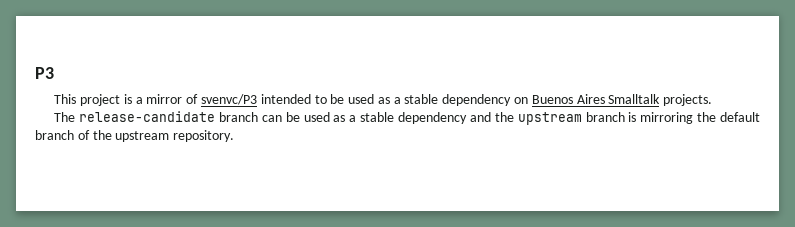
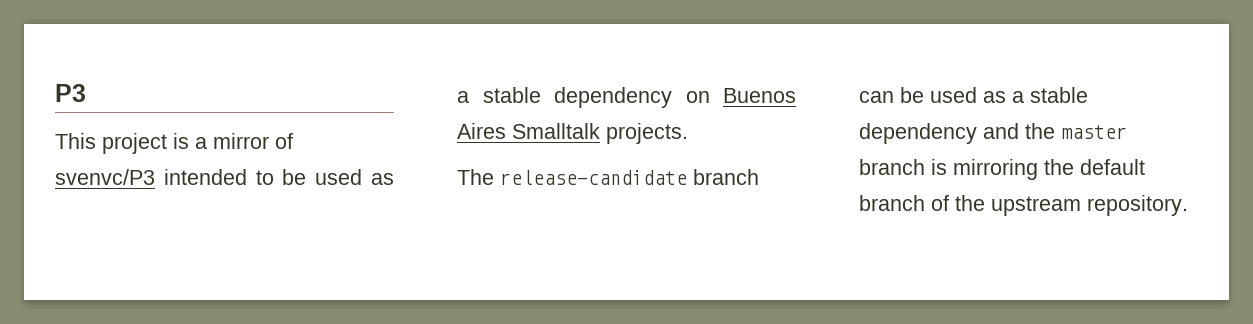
- The release-candidate branch can be used as a stable dependency and the upstream branch is mirroring the default branch of the upstream repository.
+ The release-candidate branch can be used as a stable dependency and the master branch is mirroring the default branch of the upstream repository.

